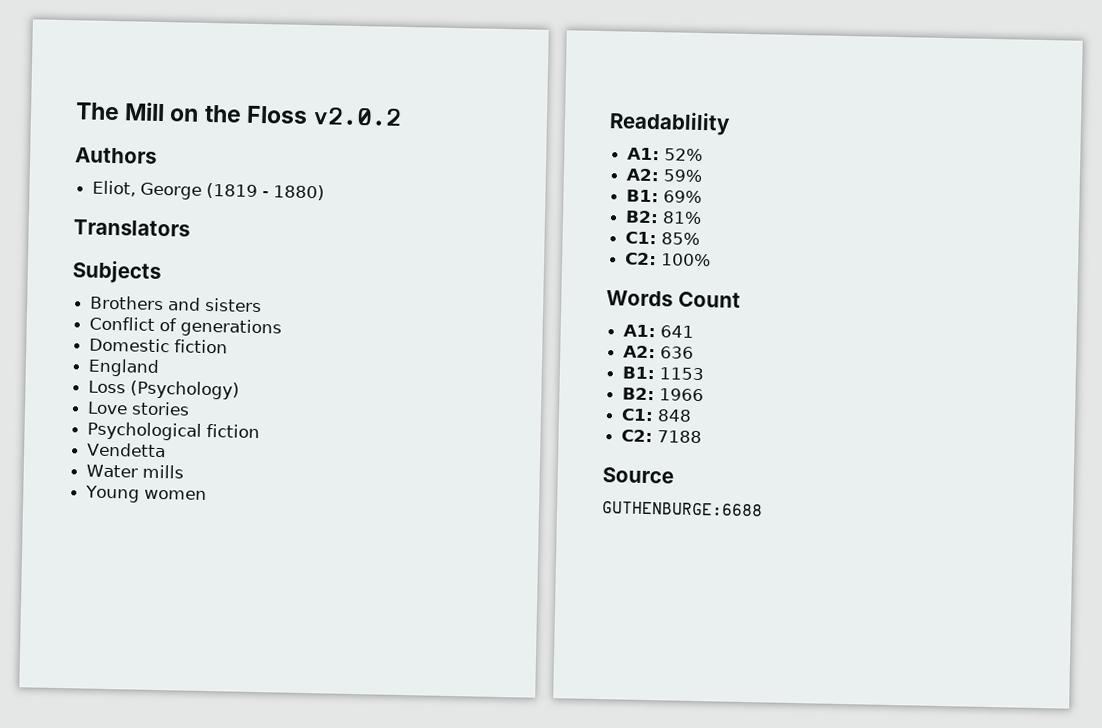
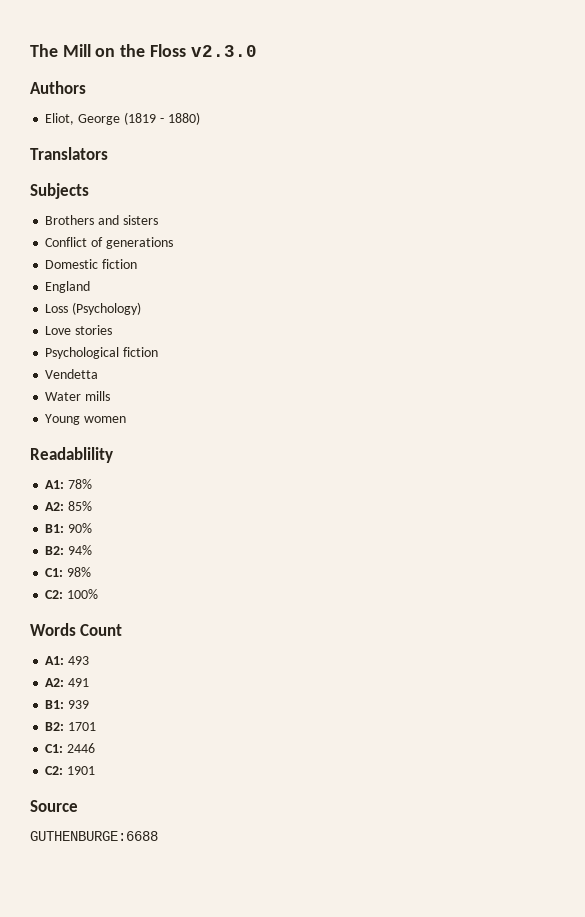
- The Mill on the Floss v2.0.2
+ The Mill on the Floss v2.3.0
- A1: 52%
- A2: 59%
- B1: 69%
- B2: 81%
- C1: 85%
+ A1: 78%
+ A2: 85%
+ B1: 90%
+ B2: 94%
+ C1: 98%
- A1: 641
- A2: 636
- B1: 1153
- B2: 1966
- C1: 848
- C2: 7188
+ A1: 493
+ A2: 491
+ B1: 939
+ B2: 1701
+ C1: 2446
+ C2: 1901

